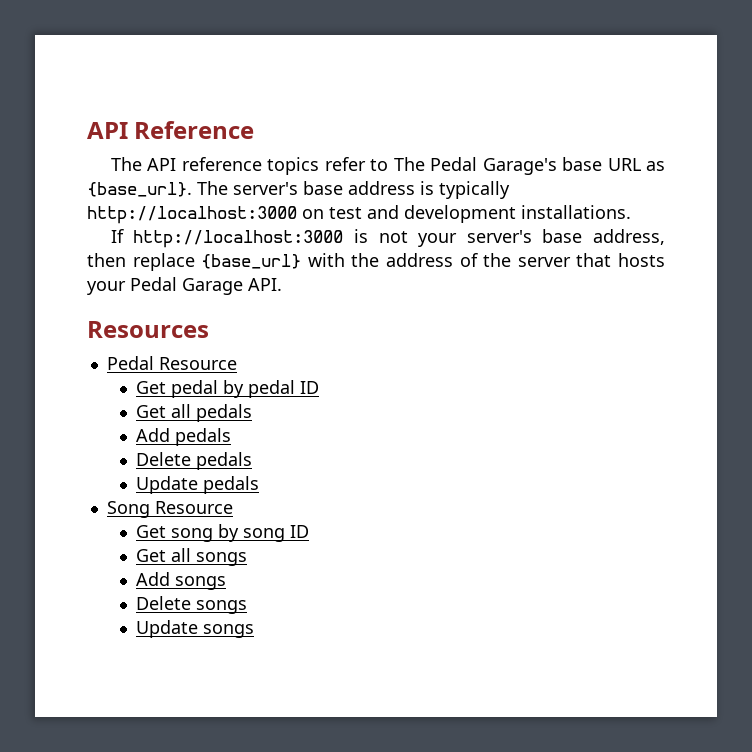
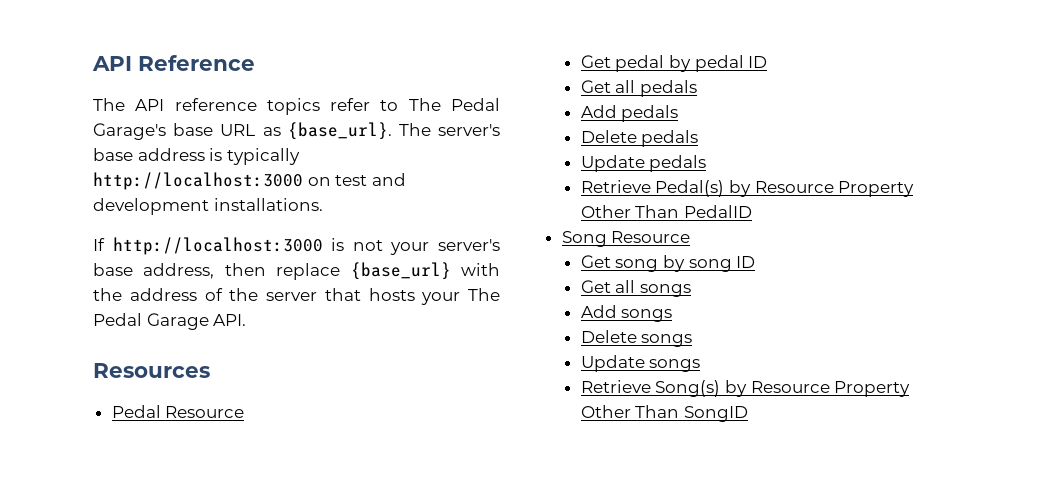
- If http://localhost:3000 is not your server's base address, then replace {base_url} with the address of the server that hosts your Pedal Garage API.
+ If http://localhost:3000 is not your server's base address, then replace {base_url} with the address of the server that hosts your The Pedal Garage API.
+ Retrieve Pedal(s) by Resource Property Other Than PedalID
+ Retrieve Song(s) by Resource Property Other Than SongID

